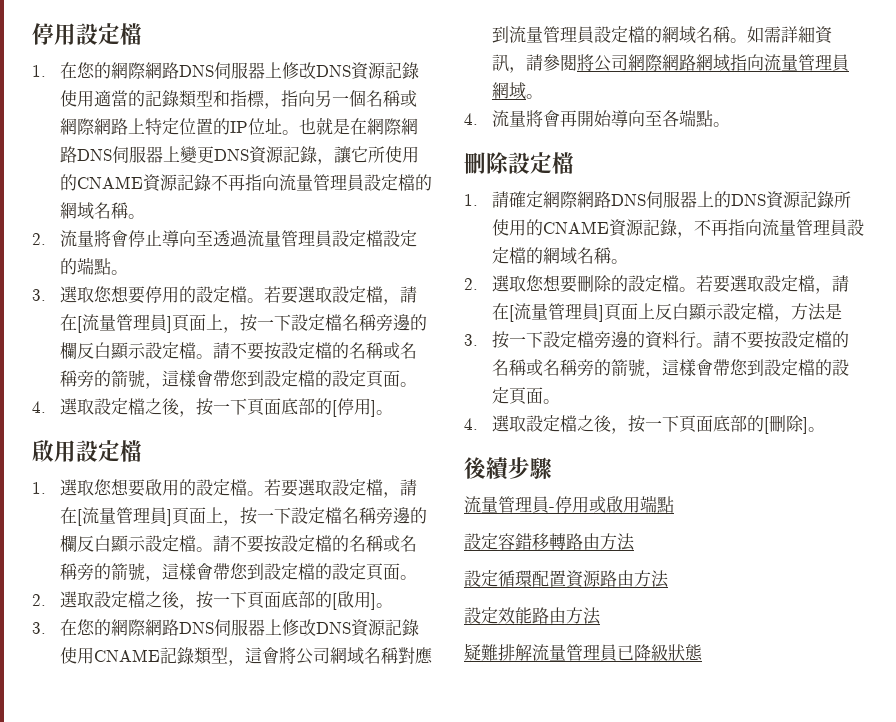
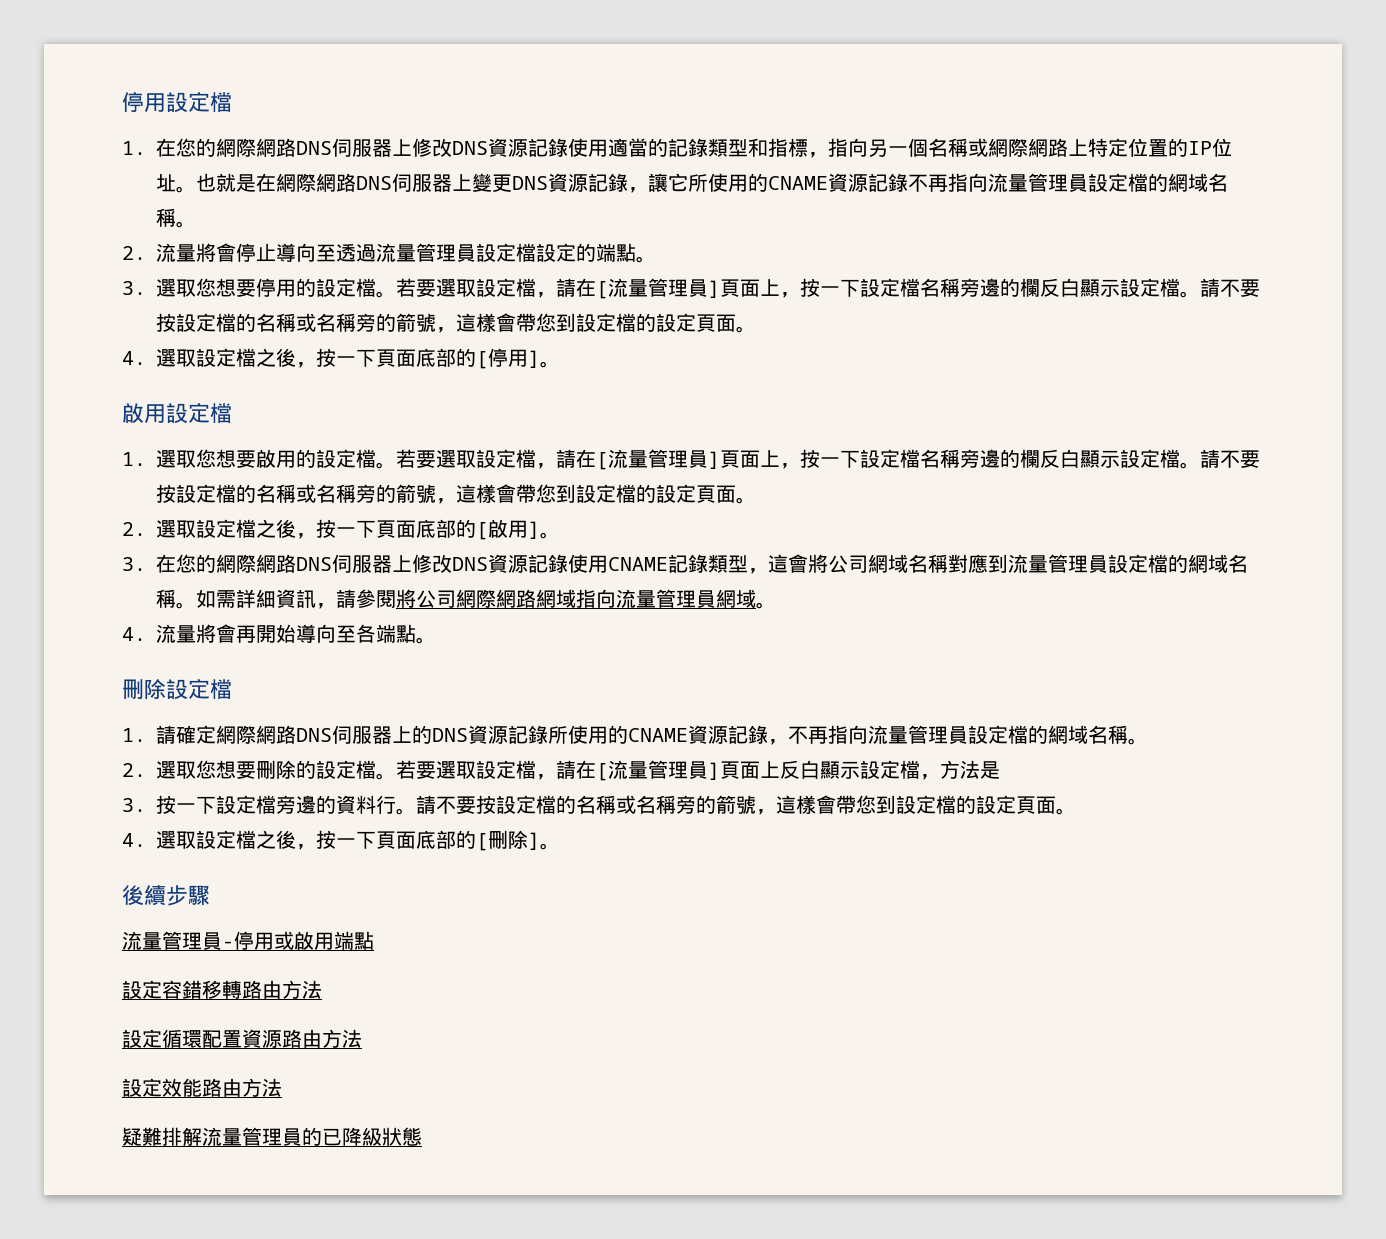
- 疑難排解流量管理員已降級狀態
+ 疑難排解流量管理員的已降級狀態

